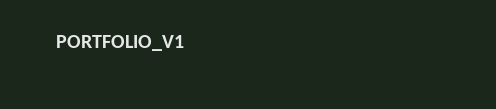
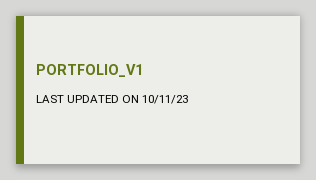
+ LAST UPDATED ON 10/11/23

